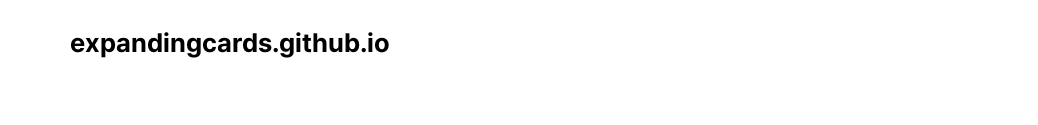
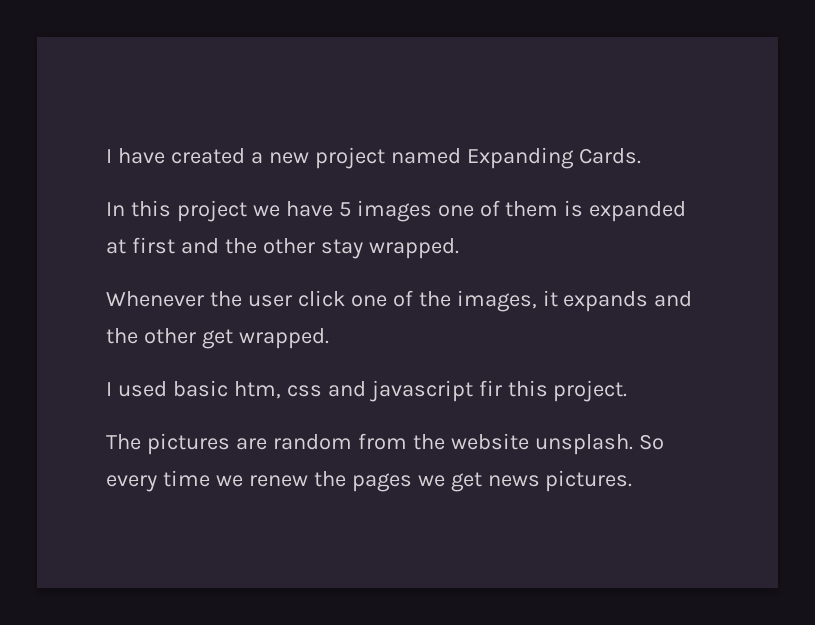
- expandingcards.github.io
+ I have created a new project named Expanding Cards.
+ In this project we have 5 images one of them is expanded at first and the other stay wrapped.
+ Whenever the user click one of the images, it expands and the other get wrapped.
+ I used basic htm, css and javascript fir this project.
+ The pictures are random from the website unsplash. So every time we renew the pages we get news pictures.

